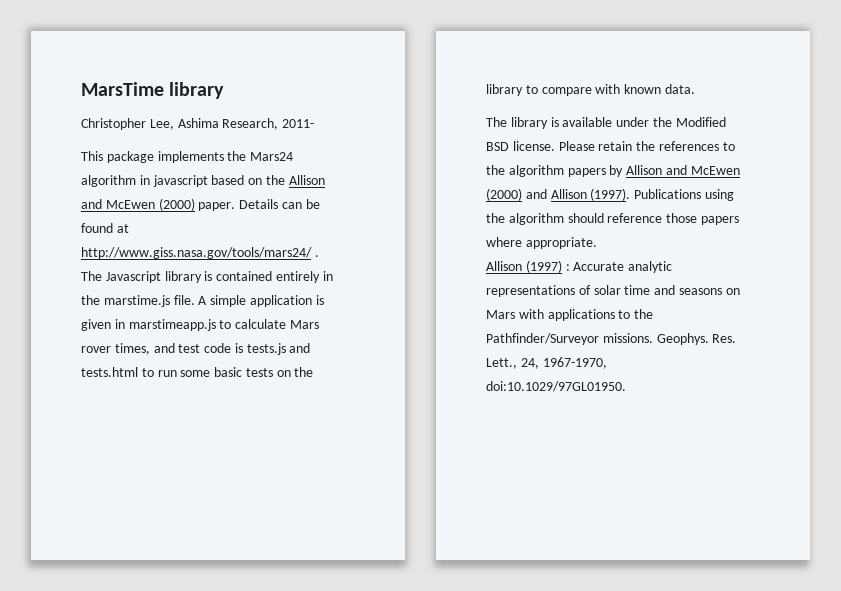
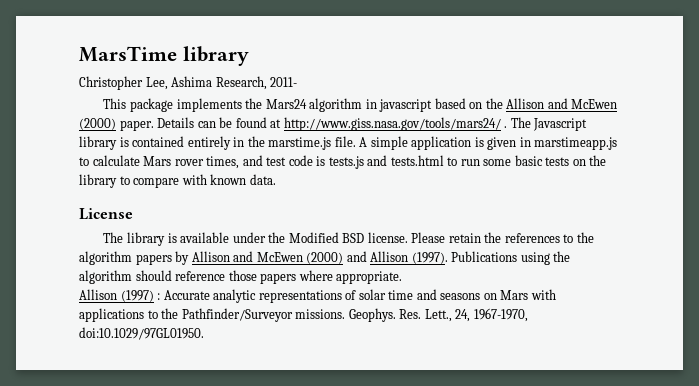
+ License

